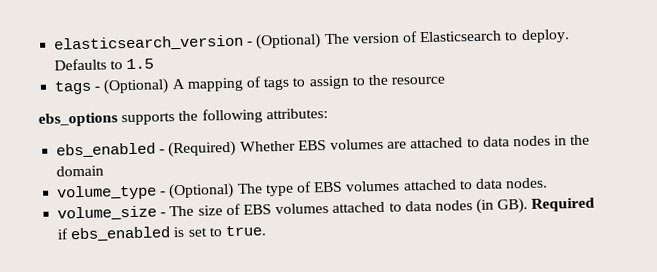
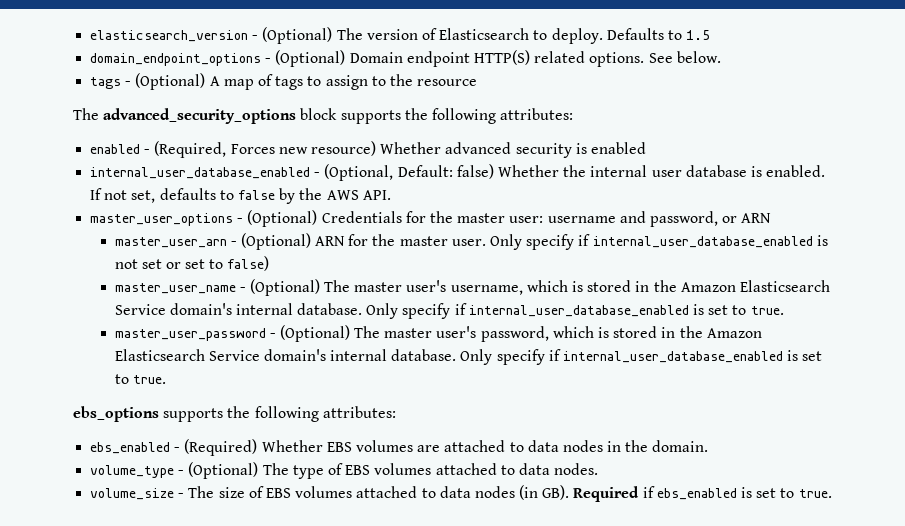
+ domain_endpoint_options - (Optional) Domain endpoint HTTP(S) related options. See below.
- tags - (Optional) A mapping of tags to assign to the resource
+ tags - (Optional) A map of tags to assign to the resource
+ The advanced_security_options block supports the following attributes:
+ enabled - (Required, Forces new resource) Whether advanced security is enabled
+ internal_user_database_enabled - (Optional, Default: false) Whether the internal user database is enabled. If not set, defaults to false by the AWS API.
+ master_user_options - (Optional) Credentials for the master user: username and password, or ARN
+ master_user_arn - (Optional) ARN for the master user. Only specify if internal_user_database_enabled is not set or set to false)
+ master_user_name - (Optional) The master user's username, which is stored in the Amazon Elasticsearch Service domain's internal database. Only specify if internal_user_database_enabled is set to true.
+ master_user_password - (Optional) The master user's password, which is stored in the Amazon Elasticsearch Service domain's internal database. Only specify if internal_user_database_enabled is set to true.
- ebs_enabled - (Required) Whether EBS volumes are attached to data nodes in the domain
+ ebs_enabled - (Required) Whether EBS volumes are attached to data nodes in the domain.

